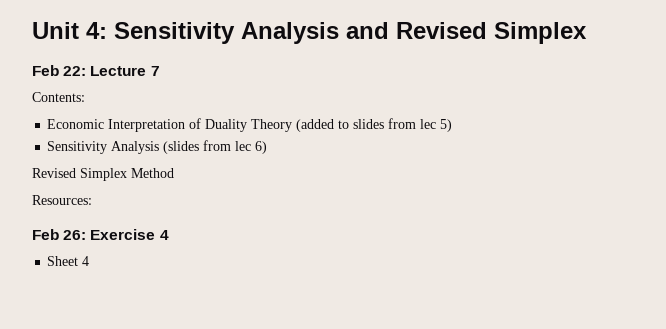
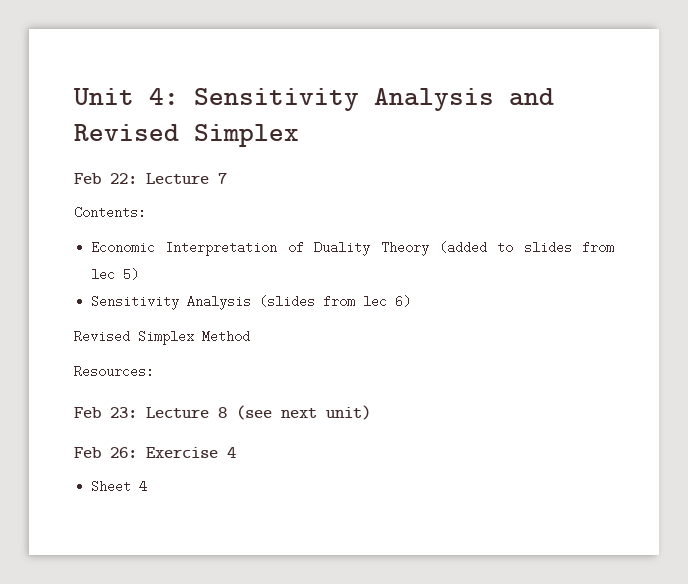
+ Feb 23: Lecture 8 (see next unit)

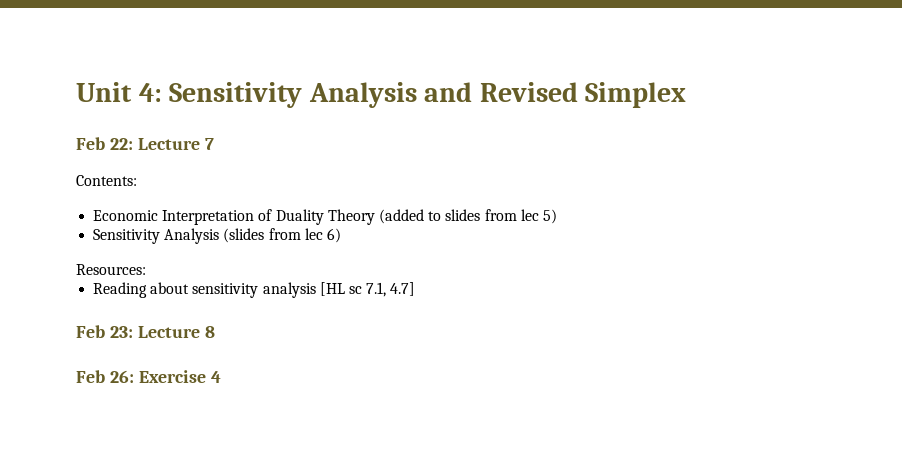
- Revised Simplex Method
  Resources:
+ Reading about sensitivity analysis [HL sc 7.1, 4.7]
- Feb 23: Lecture 8 (see next unit)
+ Feb 23: Lecture 8
- Sheet 4

